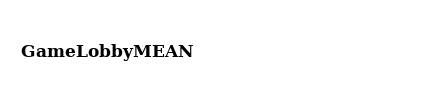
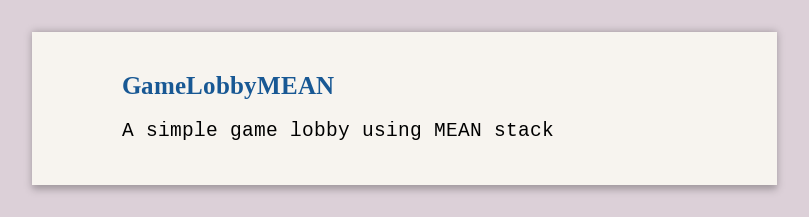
+ A simple game lobby using MEAN stack

